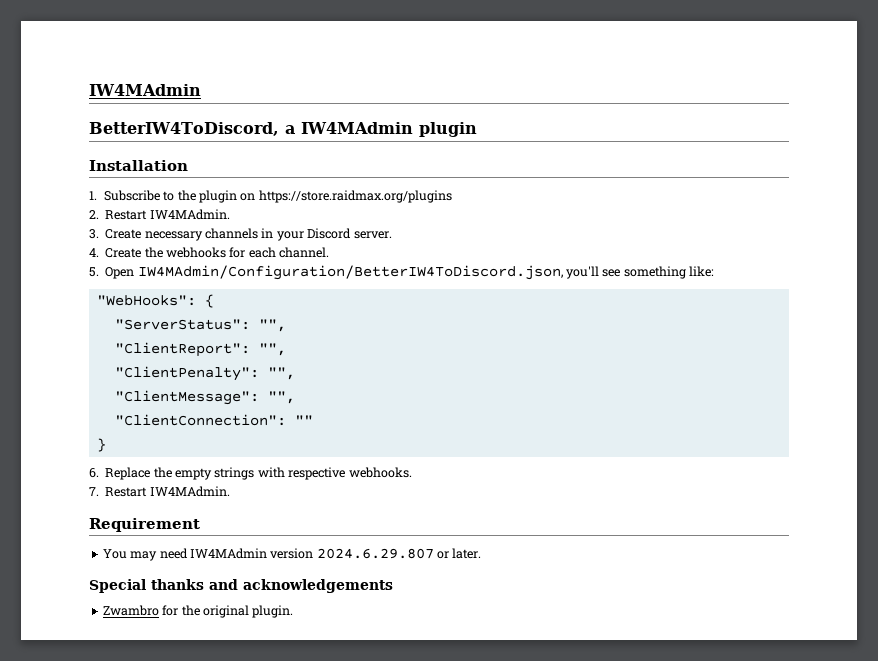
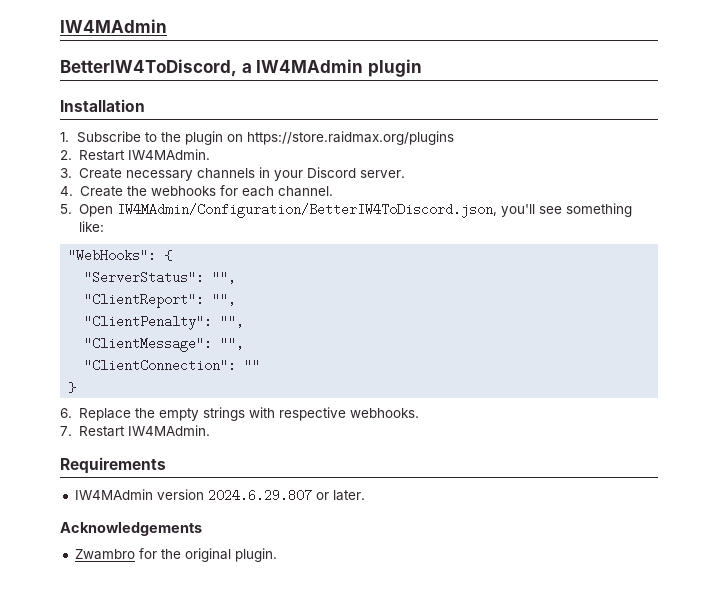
- Requirement
- You may need IW4MAdmin version 2024.6.29.807 or later.
+ Requirements
+ IW4MAdmin version 2024.6.29.807 or later.
- Special thanks and acknowledgements
+ Acknowledgements

